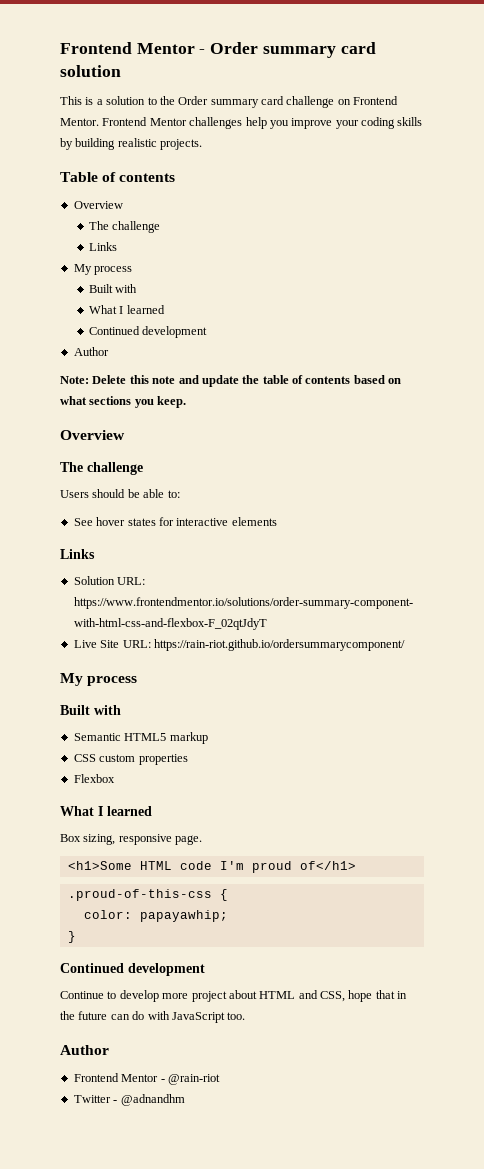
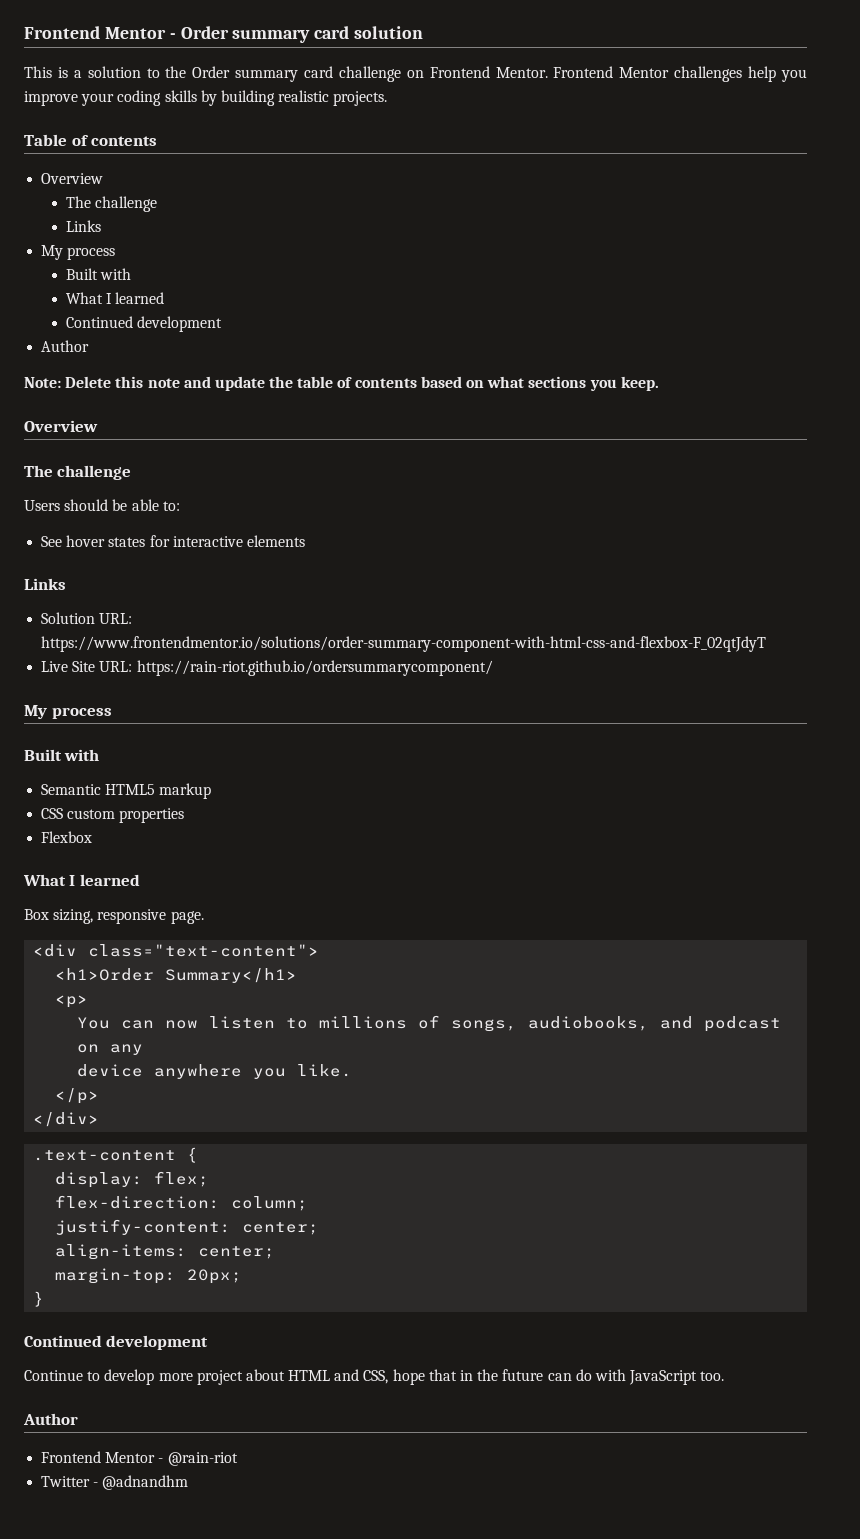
- <h1>Some HTML code I'm proud of</h1>
- .proud-of-this-css {
- color: papayawhip;
+ <div class="text-content">
+ <h1>Order Summary</h1>
+ <p>
+ You can now listen to millions of songs, audiobooks, and podcast on any
+ device anywhere you like.
+ </p>
+ </div>
+ .text-content {
+ display: flex;
+ flex-direction: column;
+ justify-content: center;
+ align-items: center;
+ margin-top: 20px;

